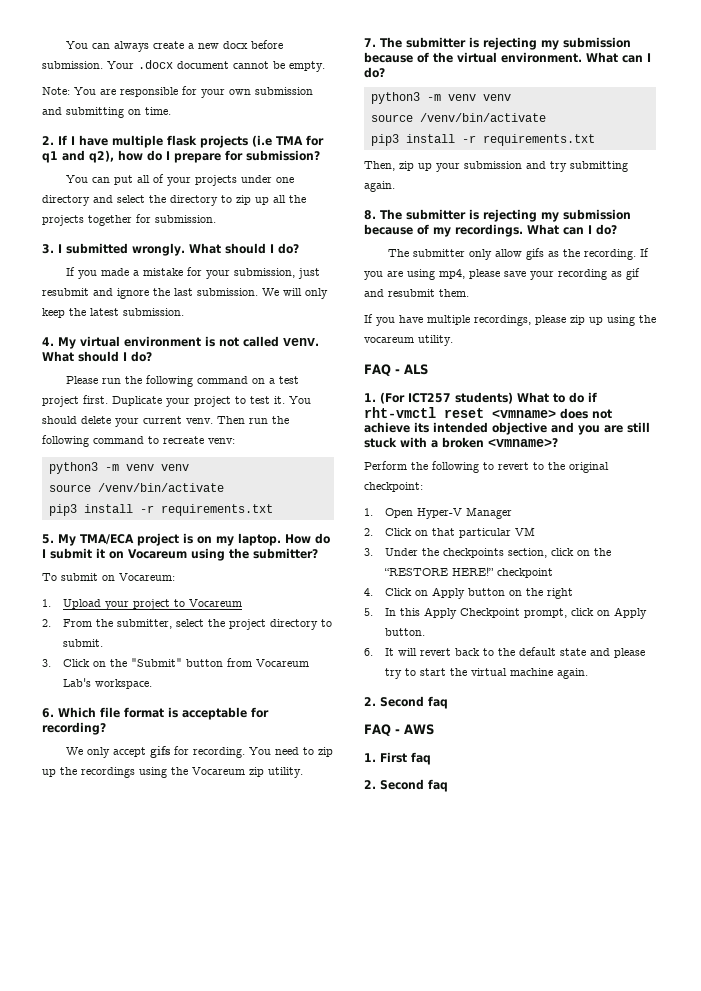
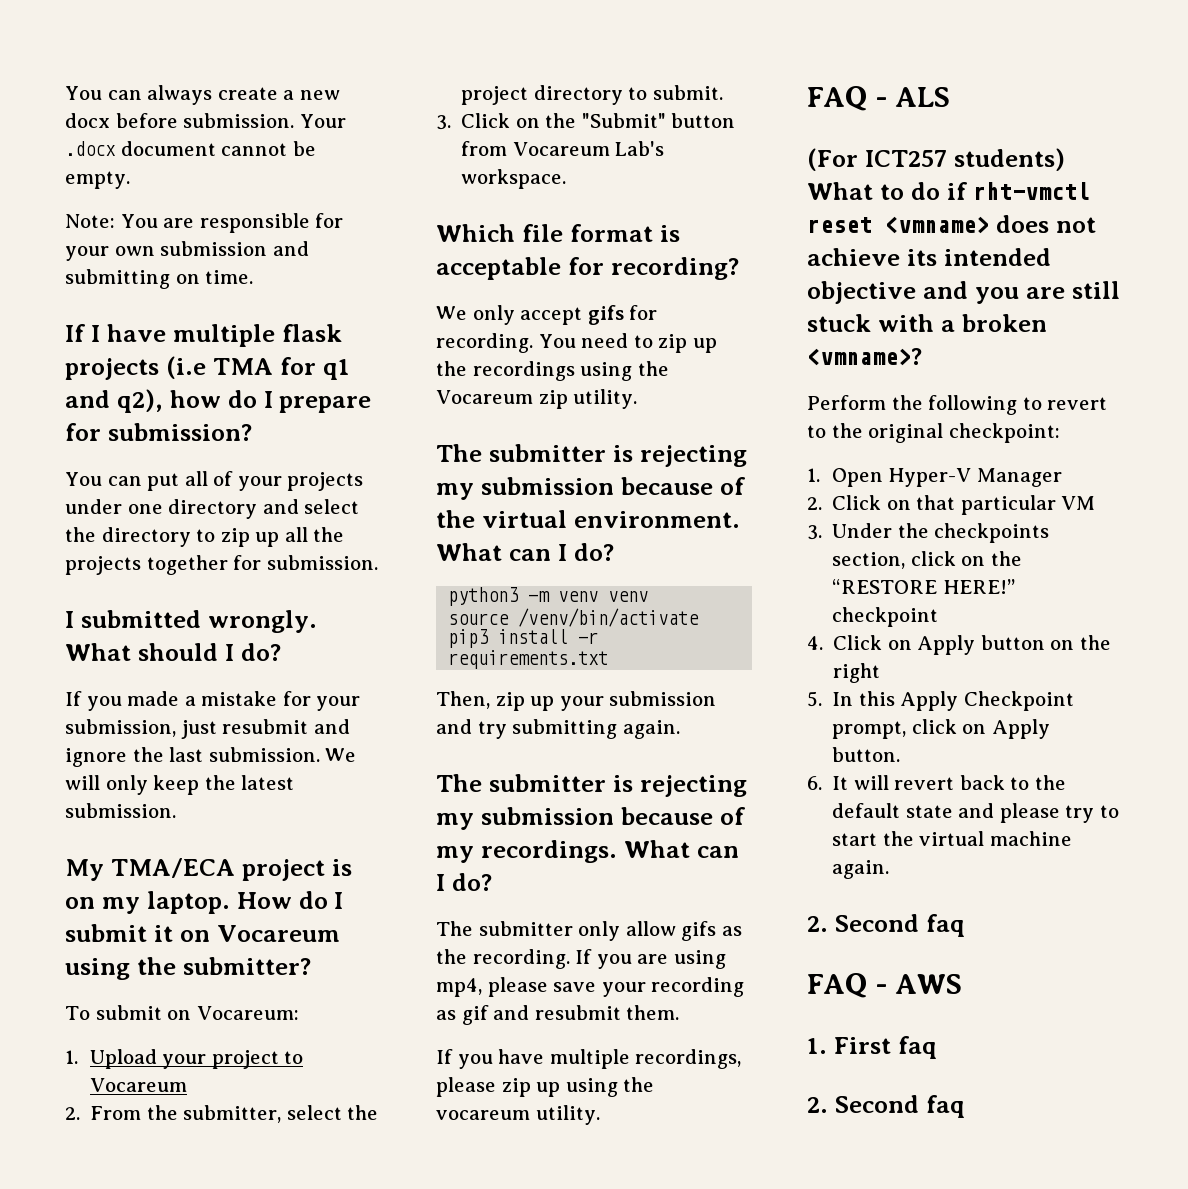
- 2. If I have multiple flask projects (i.e TMA for q1 and q2), how do I prepare for submission?
+ If I have multiple flask projects (i.e TMA for q1 and q2), how do I prepare for submission?
- 3. I submitted wrongly.
+ I submitted wrongly.
- 4. My virtual environment is not called venv. What should I do?
- Please run the following command on a test project first. Duplicate your project to test it. You should delete your current venv. Then run the following command to recreate venv:
- python3 -m venv venv
- source /venv/bin/activate
- pip3 install -r requirements.txt
- 5. My TMA/ECA project is on my laptop.
+ My TMA/ECA project is on my laptop.
- 6. Which file format is acceptable for recording?
+ Which file format is acceptable for recording?
- 7. The submitter is rejecting my submission because of the virtual environment.
+ The submitter is rejecting my submission because of the virtual environment.
- 8. The submitter is rejecting my submission because of my recordings.
+ The submitter is rejecting my submission because of my recordings.
- 1. (For ICT257 students) What to do if rht-vmctl reset <vmname> does not achieve its intended objective and you are still stuck with a broken <vmname>?
+ (For ICT257 students) What to do if rht-vmctl reset <vmname> does not achieve its intended objective and you are still stuck with a broken <vmname>?

